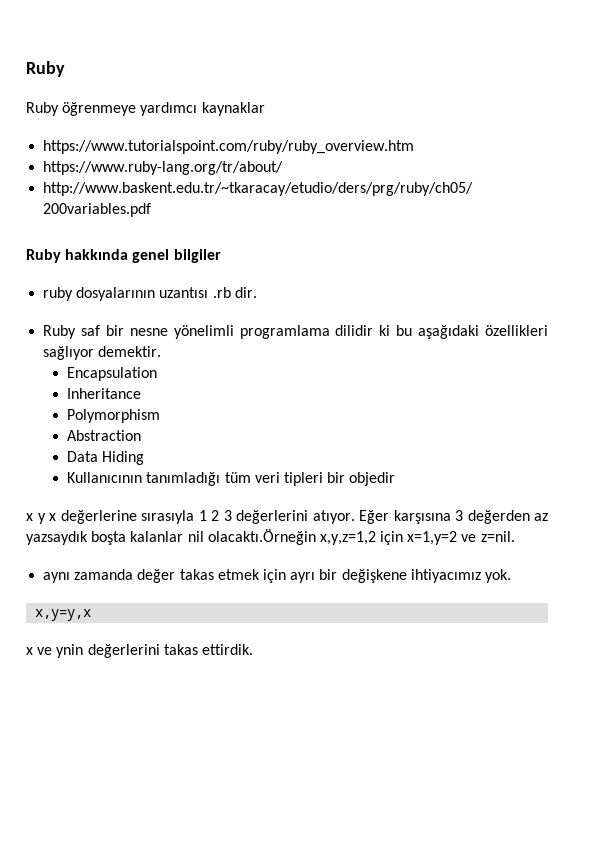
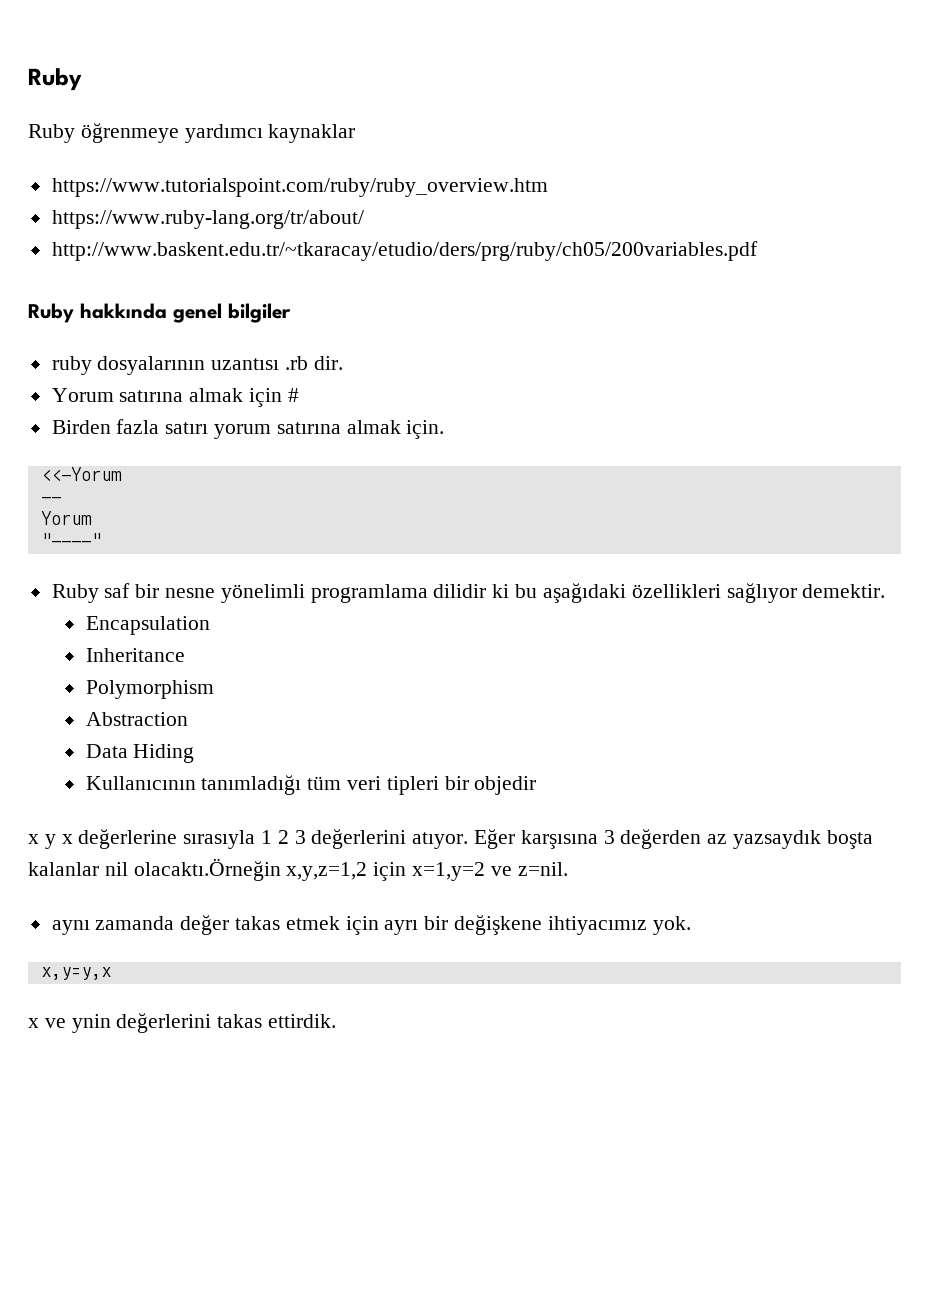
+ Yorum satırına almak için #
+ Birden fazla satırı yorum satırına almak için.
+ <<-Yorum
+ --
+ Yorum
+ "----"

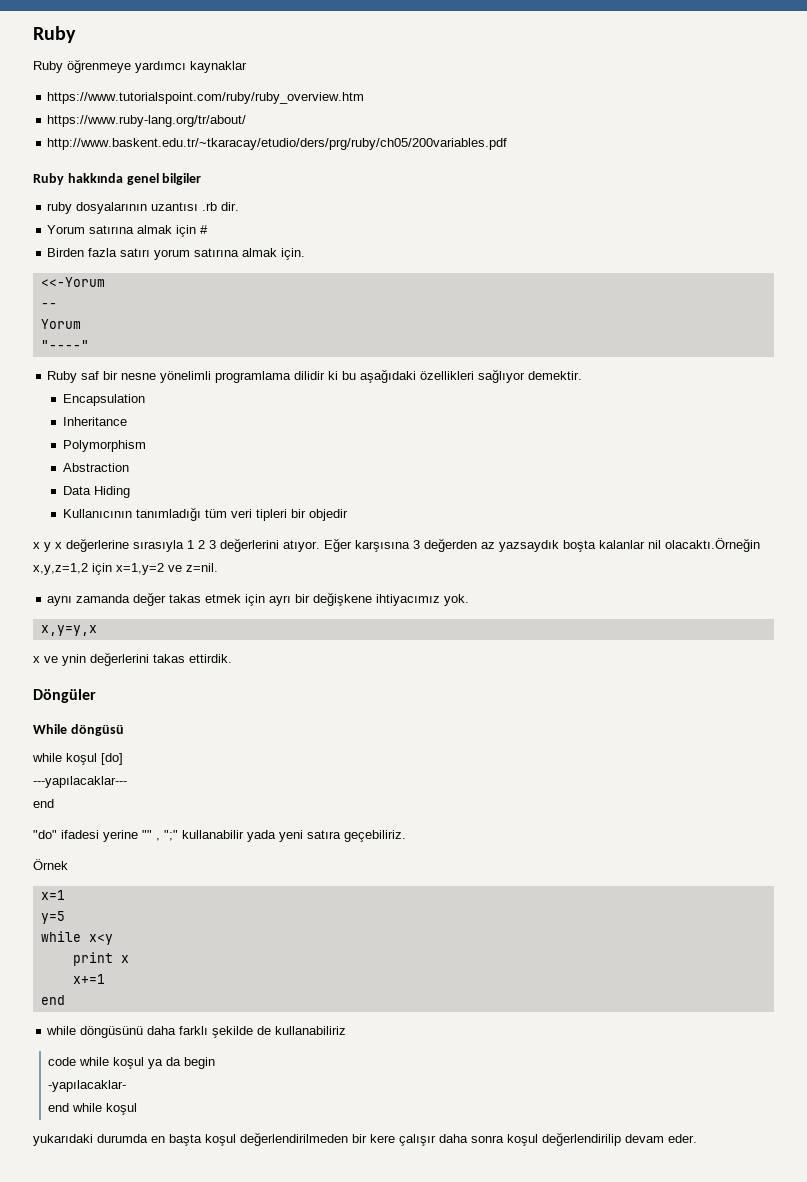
+ Döngüler
+ While döngüsü
+ while koşul [do]
+ ---yapılacaklar---
+ end
+ "do" ifadesi yerine "" , ";" kullanabilir yada yeni satıra geçebiliriz.
+ Örnek
+ x=1
+ y=5
+ while x<y
+ print x
+ x+=1
+ end
+ while döngüsünü daha farklı şekilde de kullanabiliriz
+ code while koşul ya da begin
+ -yapılacaklar-
+ end while koşul
+ yukarıdaki durumda en başta koşul değerlendirilmeden bir kere çalışır daha sonra koşul değerlendirilip devam eder.

